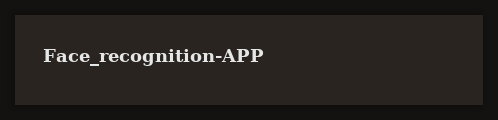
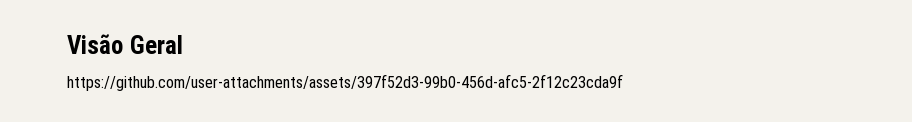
- Face_recognition-APP
+ Visão Geral
+ https://github.com/user-attachments/assets/397f52d3-99b0-456d-afc5-2f12c23cda9f

